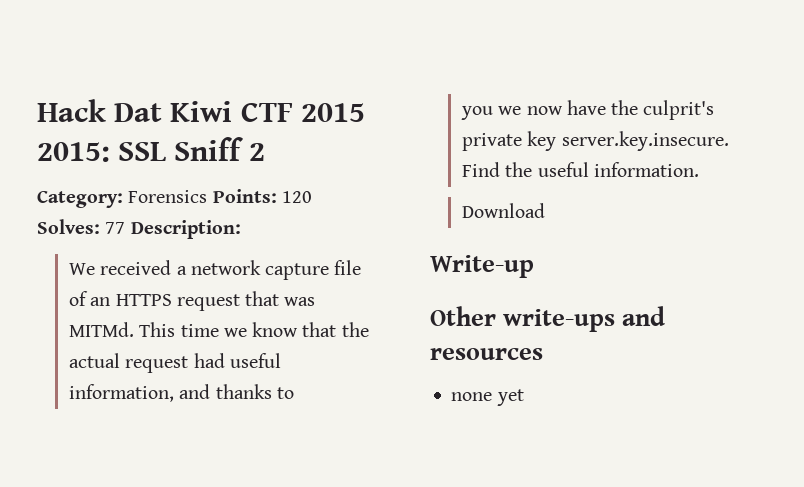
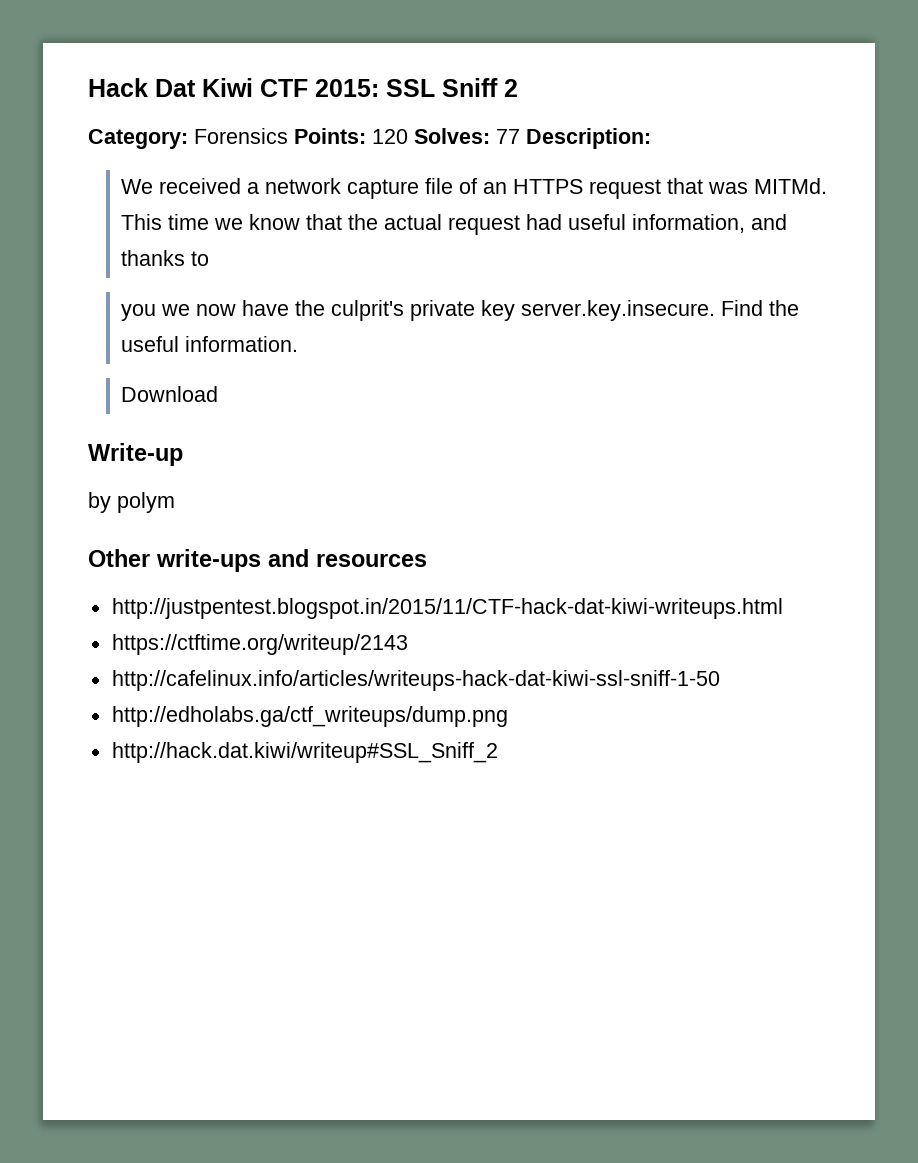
- Hack Dat Kiwi CTF 2015 2015: SSL Sniff 2
+ Hack Dat Kiwi CTF 2015: SSL Sniff 2
+ by polym
- none yet
+ http://justpentest.blogspot.in/2015/11/CTF-hack-dat-kiwi-writeups.html
+ https://ctftime.org/writeup/2143
+ http://cafelinux.info/articles/writeups-hack-dat-kiwi-ssl-sniff-1-50
+ http://edholabs.ga/ctf_writeups/dump.png
+ http://hack.dat.kiwi/writeup#SSL_Sniff_2

